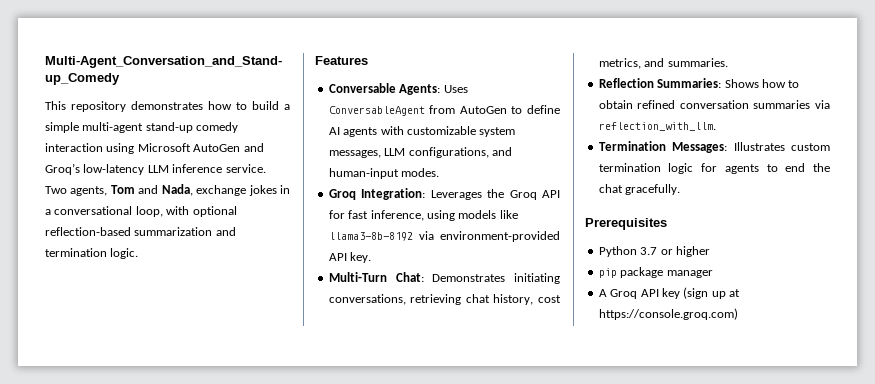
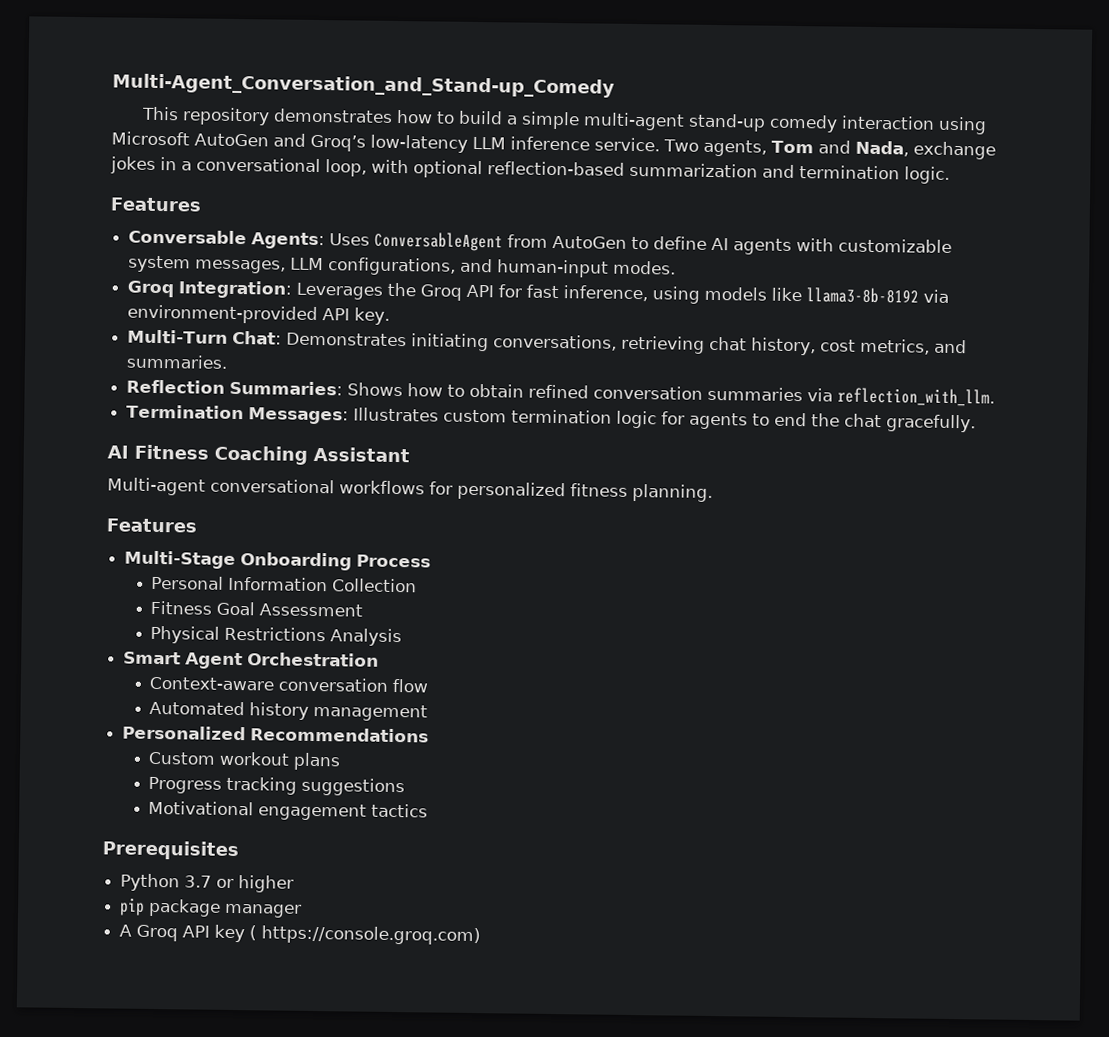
+ AI Fitness Coaching Assistant
+ Multi-agent conversational workflows for personalized fitness planning.
+ Features
+ Multi-Stage Onboarding Process
+ Personal Information Collection
+ Fitness Goal Assessment
+ Physical Restrictions Analysis
+ Smart Agent Orchestration
+ Context-aware conversation flow
+ Automated history management
+ Personalized Recommendations
+ Custom workout plans
+ Progress tracking suggestions
+ Motivational engagement tactics
- A Groq API key (sign up at https://console.groq.com)
+ A Groq API key ( https://console.groq.com)

